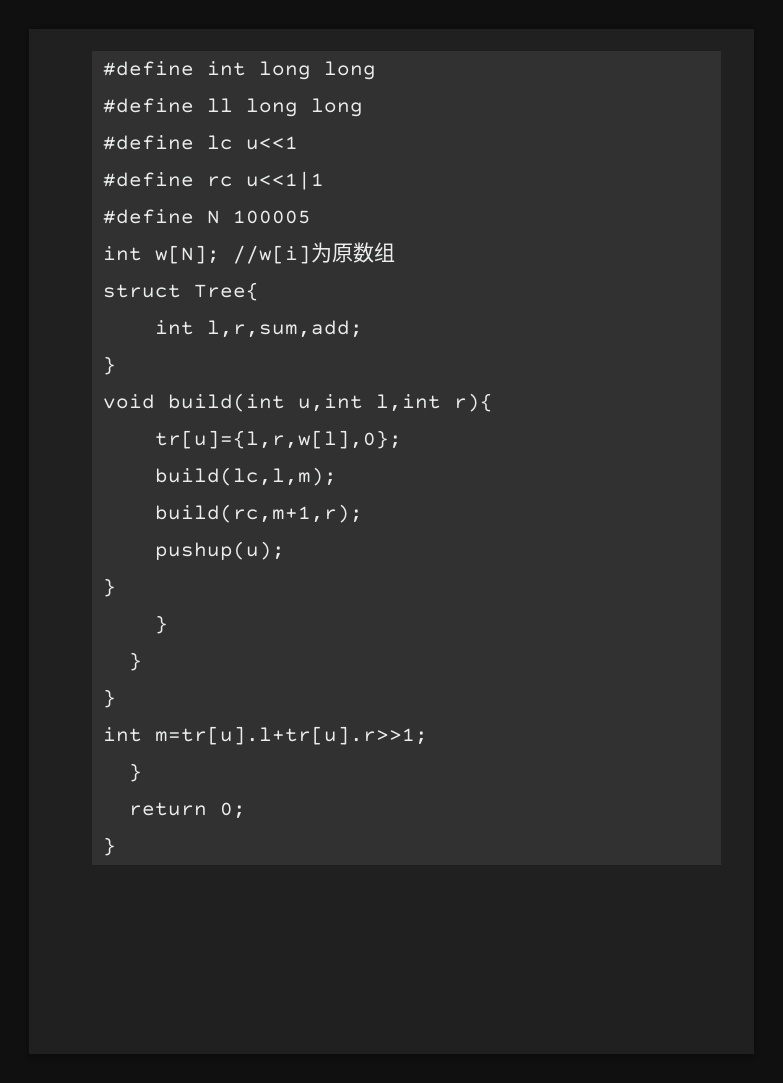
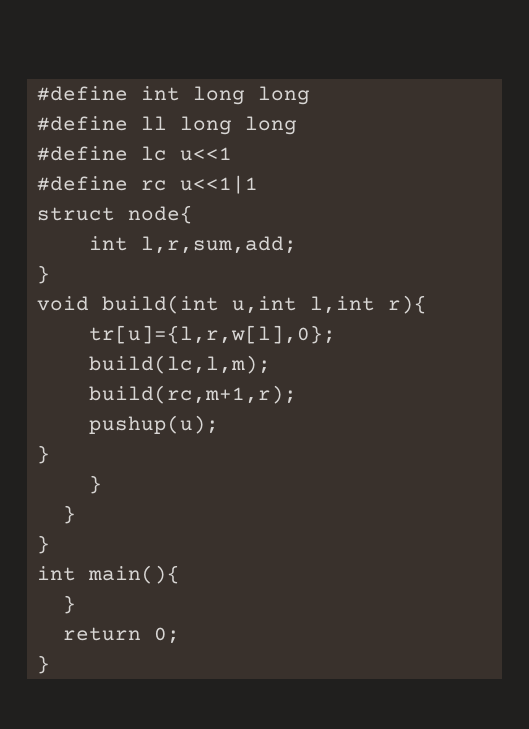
- #define N 100005
- int w[N]; //w[i]为原数组
- struct Tree{
+ struct node{
- int m=tr[u].l+tr[u].r>>1;
+ int main(){

